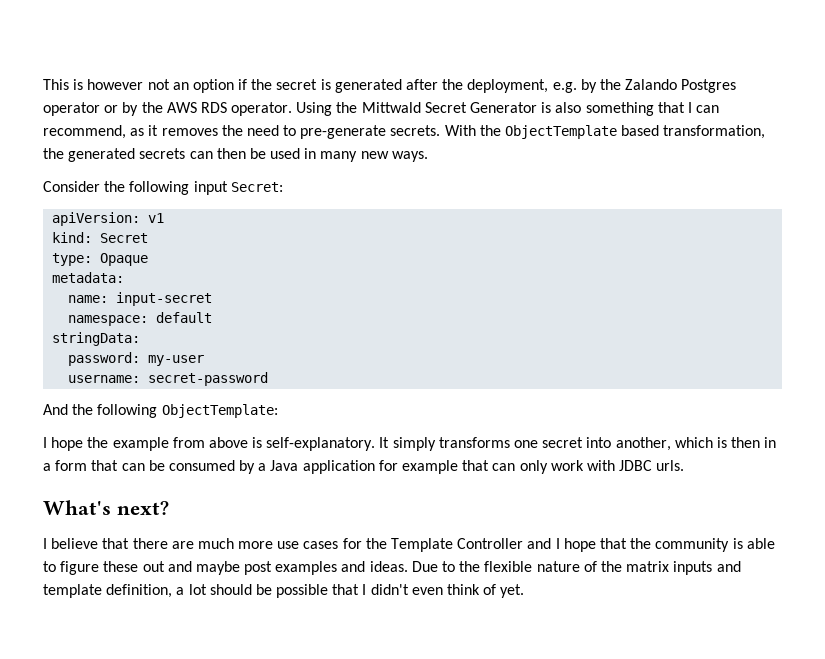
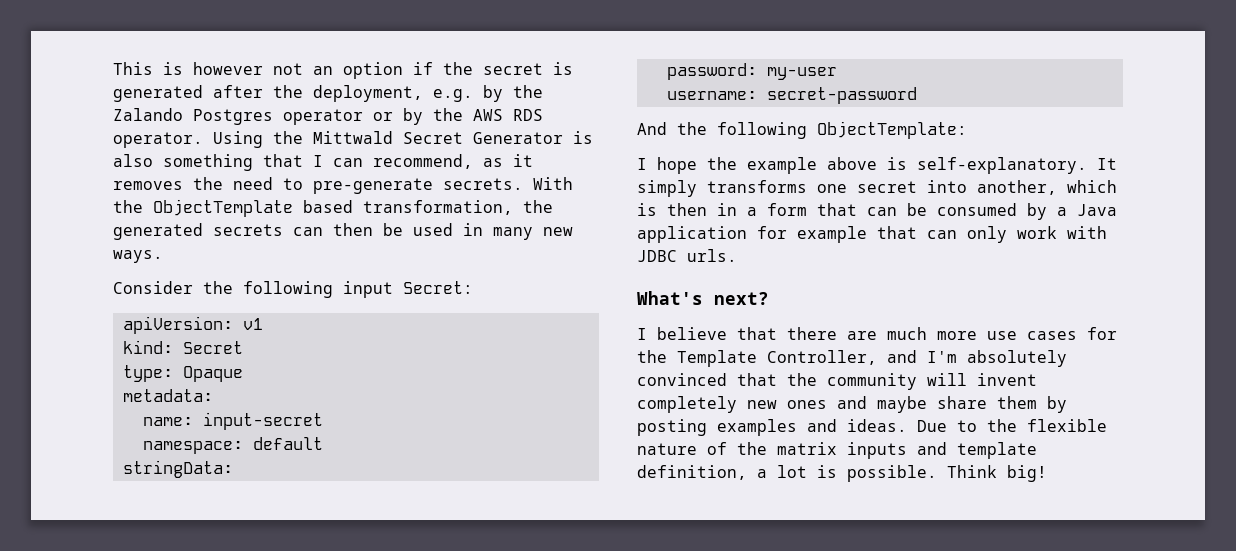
- I hope the example from above is self-explanatory.
+ I hope the example above is self-explanatory.
- I believe that there are much more use cases for the Template Controller and I hope that the community is able to figure these out and maybe post examples and ideas.
+ I believe that there are much more use cases for the Template Controller, and I'm absolutely convinced that the community will invent completely new ones and maybe share them by posting examples and ideas.
- Due to the flexible nature of the matrix inputs and template definition, a lot should be possible that I didn't even think of yet.
+ Due to the flexible nature of the matrix inputs and template definition, a lot is possible. Think big!

